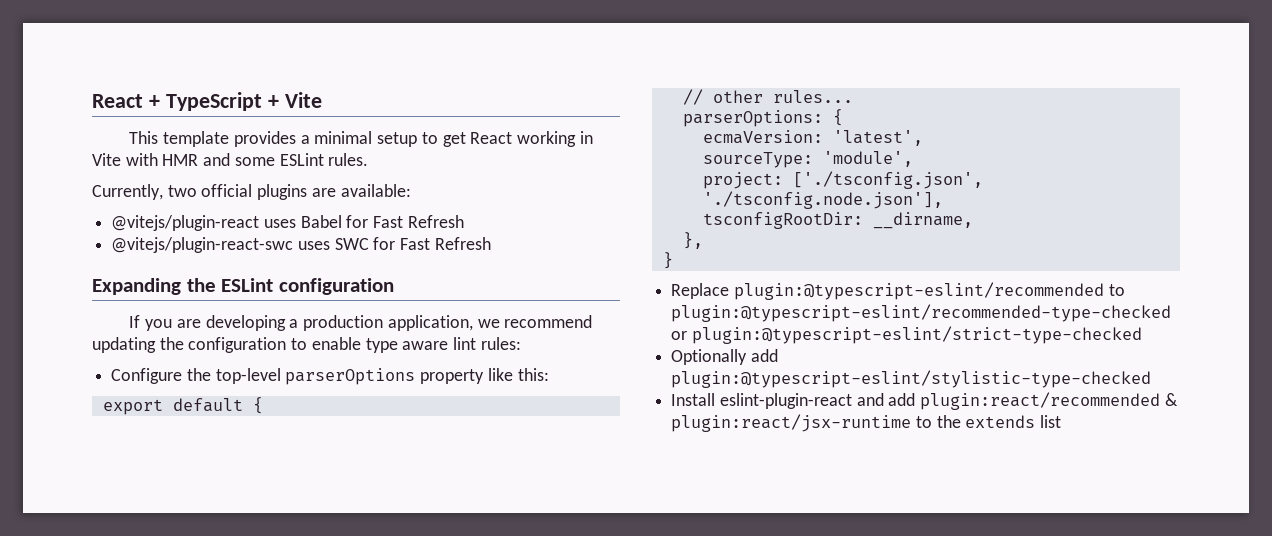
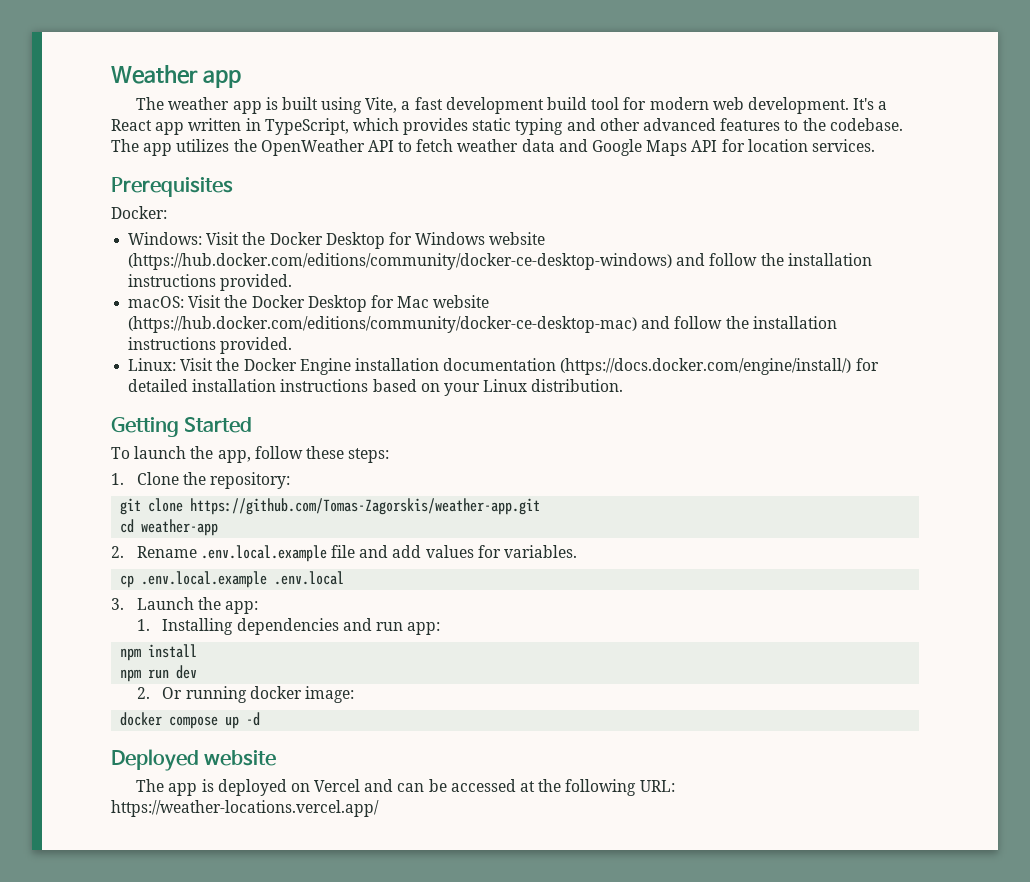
- React + TypeScript + Vite
- This template provides a minimal setup to get React working in Vite with HMR and some ESLint rules.
- Currently, two official plugins are available:
- @vitejs/plugin-react uses Babel for Fast Refresh
- @vitejs/plugin-react-swc uses SWC for Fast Refresh
- Expanding the ESLint configuration
- If you are developing a production application, we recommend updating the configuration to enable type aware lint rules:
- Configure the top-level parserOptions property like this:
- export default {
- // other rules...
- parserOptions: {
- ecmaVersion: 'latest',
- sourceType: 'module',
- project: ['./tsconfig.json', './tsconfig.node.json'],
- tsconfigRootDir: __dirname,
- },
- }
- Replace plugin:@typescript-eslint/recommended to plugin:@typescript-eslint/recommended-type-checked or plugin:@typescript-eslint/strict-type-checked
- Optionally add plugin:@typescript-eslint/stylistic-type-checked
- Install eslint-plugin-react and add plugin:react/recommended & plugin:react/jsx-runtime to the extends list
+ Weather app
+ The weather app is built using Vite, a fast development build tool for modern web development. It's a React app written in TypeScript, which provides static typing and other advanced features to the codebase. The app utilizes the OpenWeather API to fetch weather data and Google Maps API for location services.
+ Prerequisites
+ Docker:
+ Windows: Visit the Docker Desktop for Windows website (https://hub.docker.com/editions/community/docker-ce-desktop-windows) and follow the installation instructions provided.
+ macOS: Visit the Docker Desktop for Mac website (https://hub.docker.com/editions/community/docker-ce-desktop-mac) and follow the installation instructions provided.
+ Linux: Visit the Docker Engine installation documentation (https://docs.docker.com/engine/install/) for detailed installation instructions based on your Linux distribution.
+ Getting Started
+ To launch the app, follow these steps:
+ 1. Clone the repository:
+ git clone https://github.com/Tomas-Zagorskis/weather-app.git
+ cd weather-app
+ 2. Rename .env.local.example file and add values for variables.
+ cp .env.local.example .env.local
+ 3. Launch the app:
+ 1. Installing dependencies and run app:
+ npm install
+ npm run dev
+ 2. Or running docker image:
+ docker compose up -d
+ Deployed website
+ The app is deployed on Vercel and can be accessed at the following URL: https://weather-locations.vercel.app/

